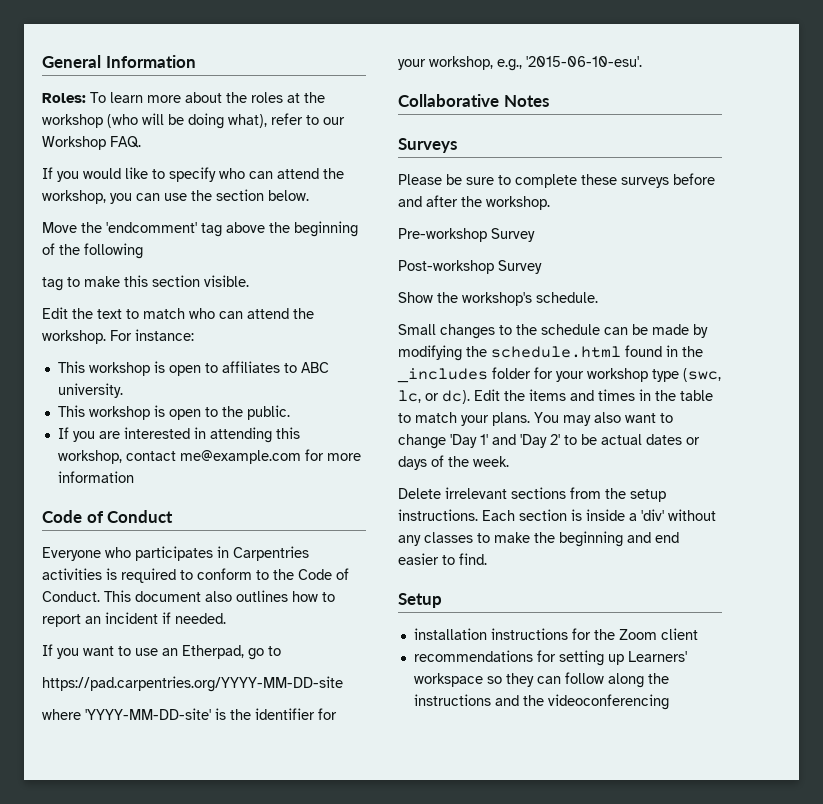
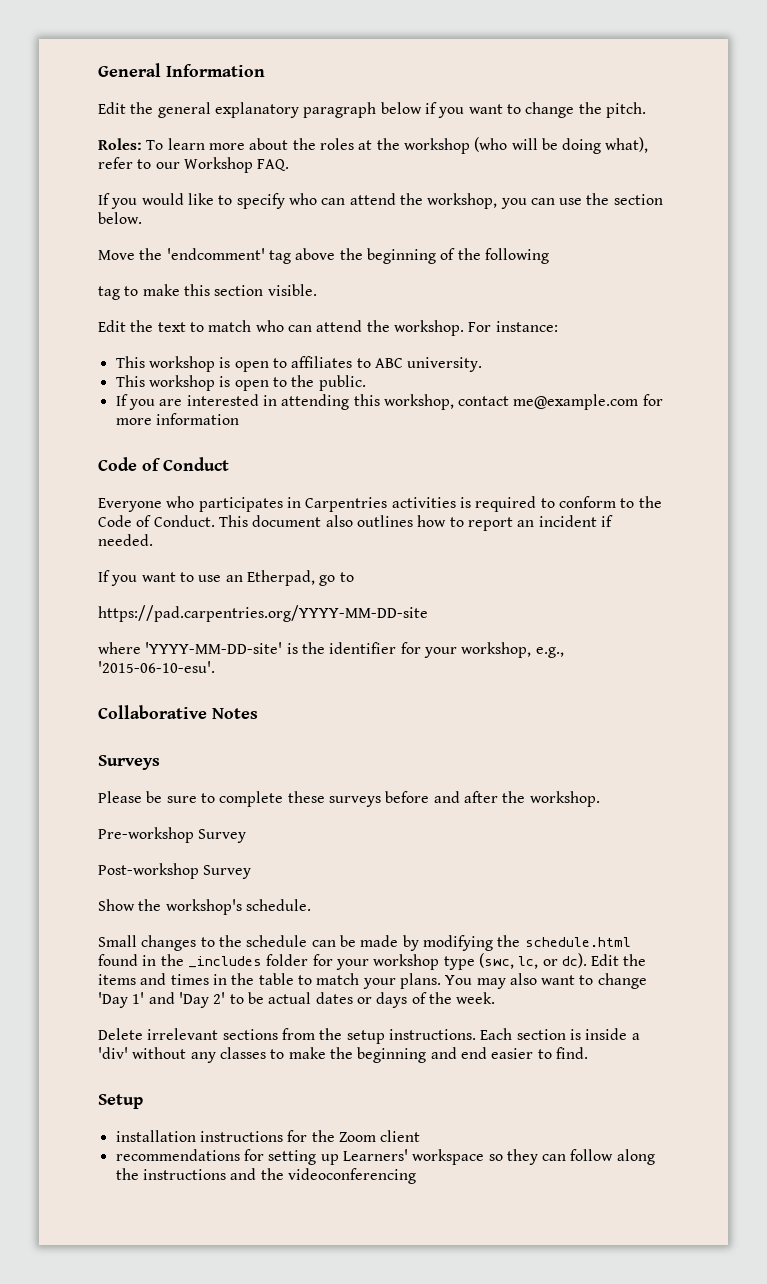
+ Edit the general explanatory paragraph below if you want to change the pitch.

